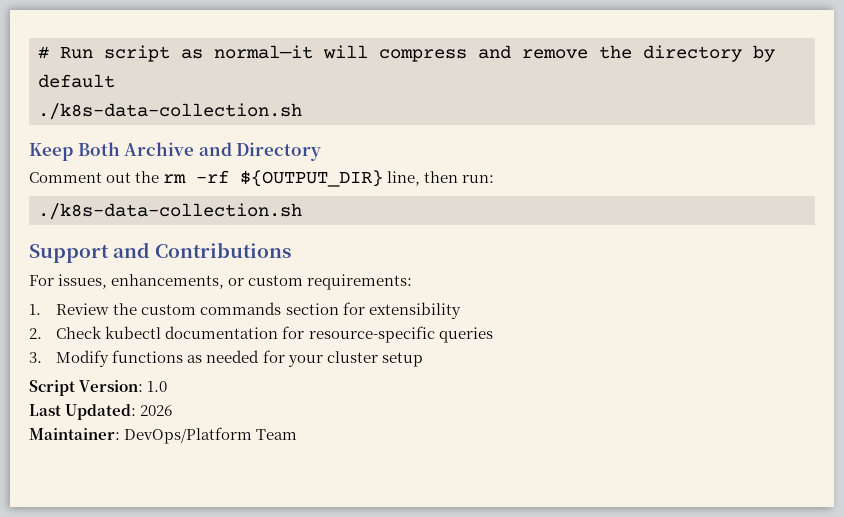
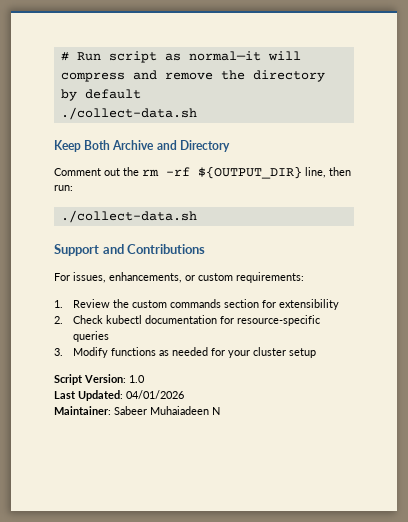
  # Run script as normal—it will compress and remove the directory by default
- ./k8s-data-collection.sh
+ ./collect-data.sh
  Comment out the rm -rf ${OUTPUT_DIR} line, then run:
- ./k8s-data-collection.sh
+ ./collect-data.sh
- Last Updated: 2026
+ Last Updated: 04/01/2026
- Maintainer: DevOps/Platform Team
+ Maintainer: Sabeer Muhaiadeen N

